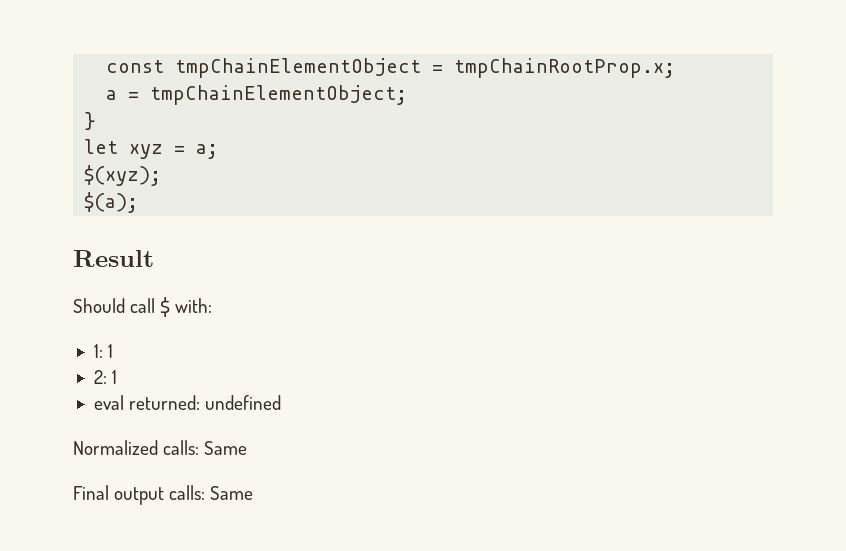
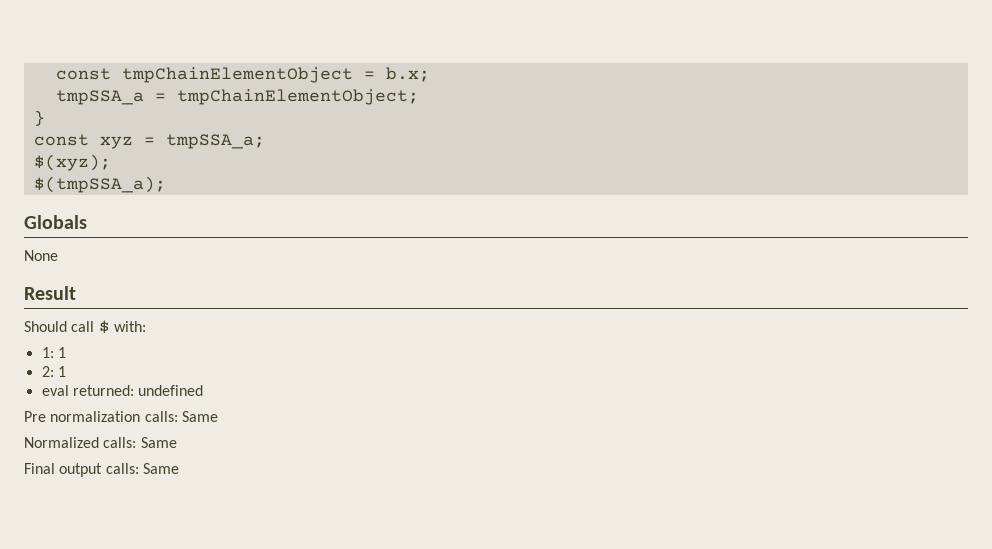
- const tmpChainElementObject = tmpChainRootProp.x;
- a = tmpChainElementObject;
+ const tmpChainElementObject = b.x;
+ tmpSSA_a = tmpChainElementObject;
- let xyz = a;
+ const xyz = tmpSSA_a;
- $(a);
+ $(tmpSSA_a);
+ Globals
+ None
+ Pre normalization calls: Same

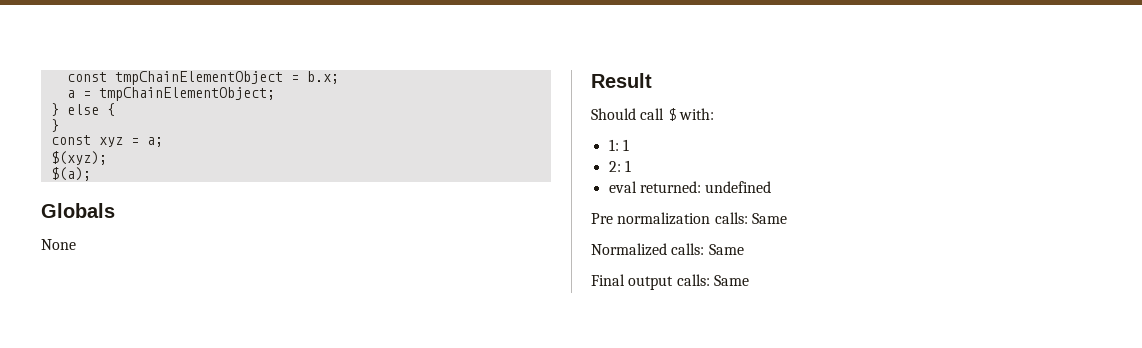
- tmpSSA_a = tmpChainElementObject;
+ a = tmpChainElementObject;
+ } else {
- const xyz = tmpSSA_a;
+ const xyz = a;
- $(tmpSSA_a);
+ $(a);

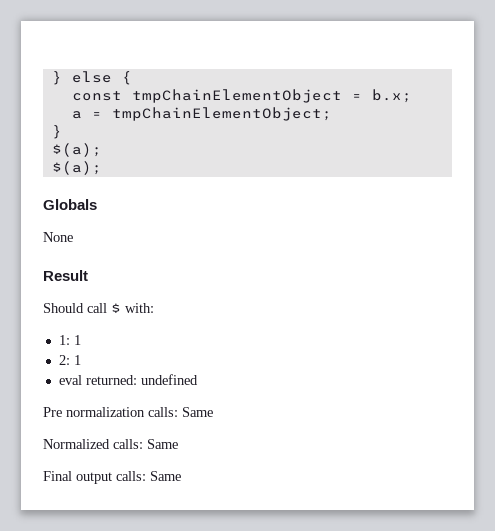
+ } else {
  a = tmpChainElementObject;
- } else {
  }
- const xyz = a;
- $(xyz);
+ $(a);

